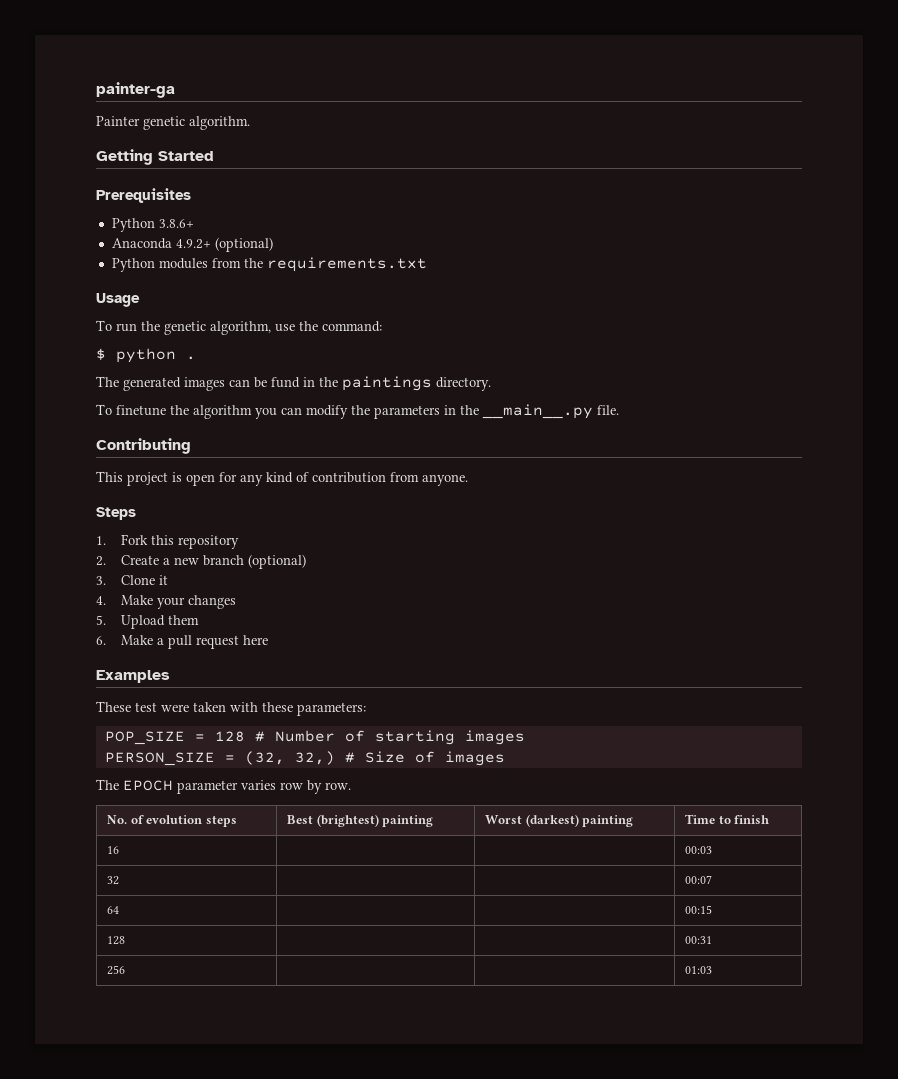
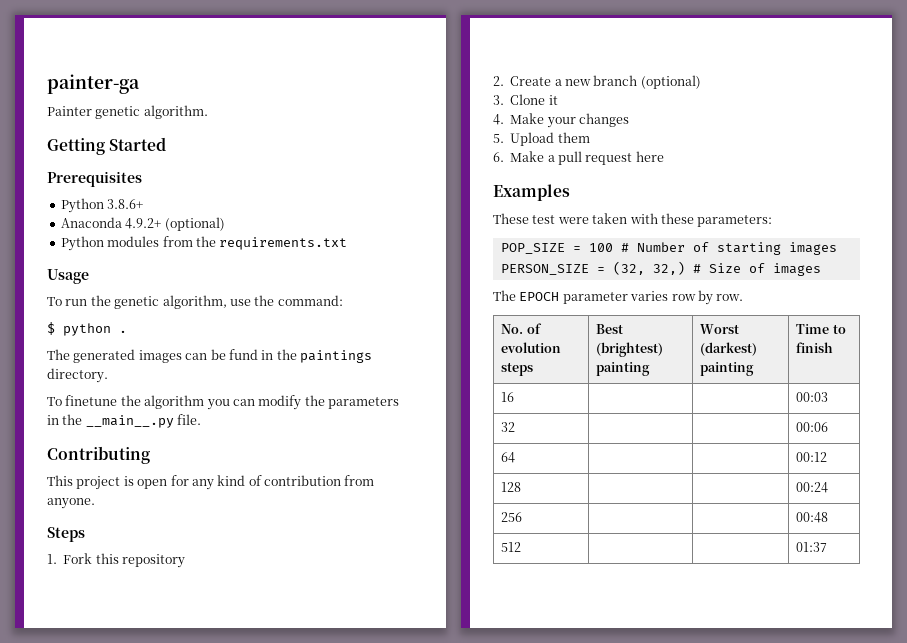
- POP_SIZE = 128 # Number of starting images
+ POP_SIZE = 100 # Number of starting images
- 32 | | | 00:07
+ 32 | | | 00:06
- 64 | | | 00:15
+ 64 | | | 00:12
- 128 | | | 00:31
+ 128 | | | 00:24
- 256 | | | 01:03
+ 256 | | | 00:48
+ 512 | | | 01:37

